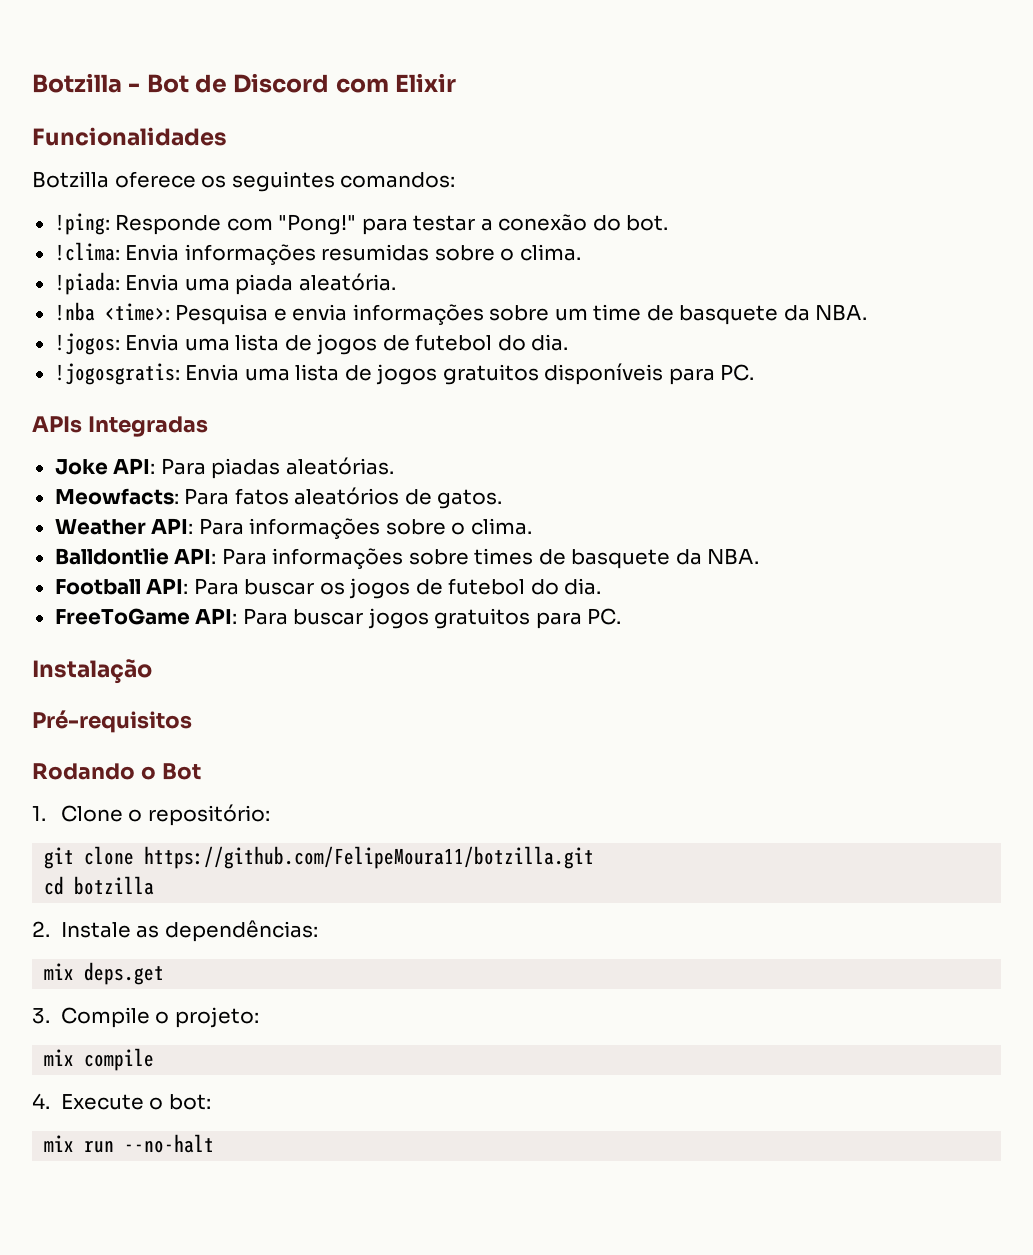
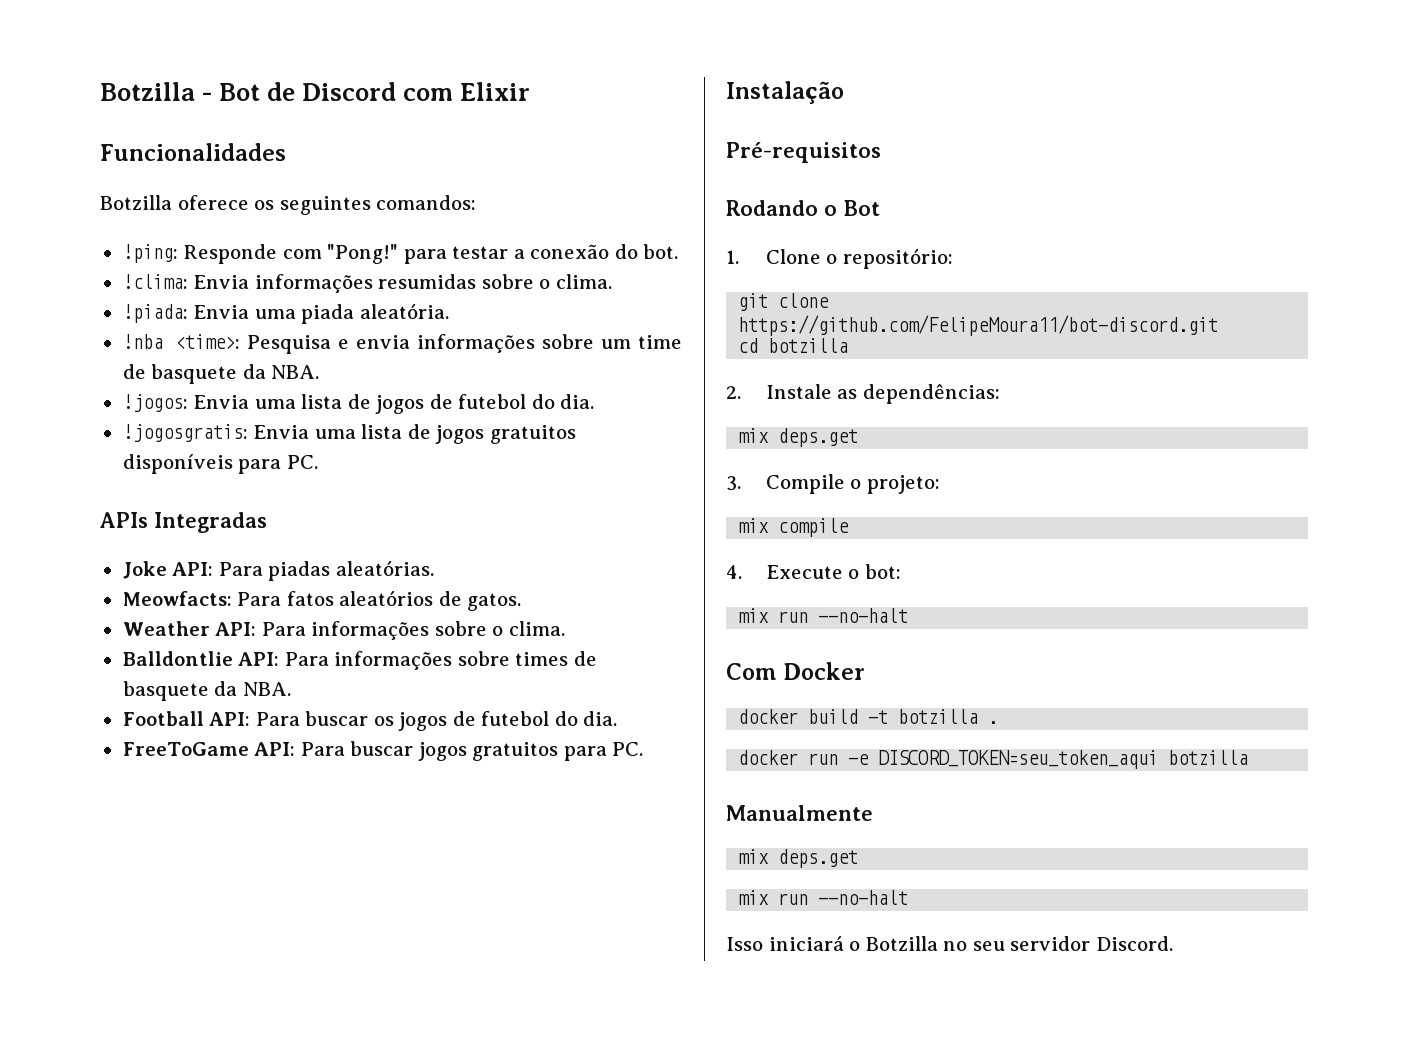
- git clone https://github.com/FelipeMoura11/botzilla.git
+ git clone https://github.com/FelipeMoura11/bot-discord.git
+ Com Docker
+ docker build -t botzilla .
+ docker run -e DISCORD_TOKEN=seu_token_aqui botzilla
+ Manualmente
+ mix deps.get
+ mix run --no-halt
+ Isso iniciará o Botzilla no seu servidor Discord.

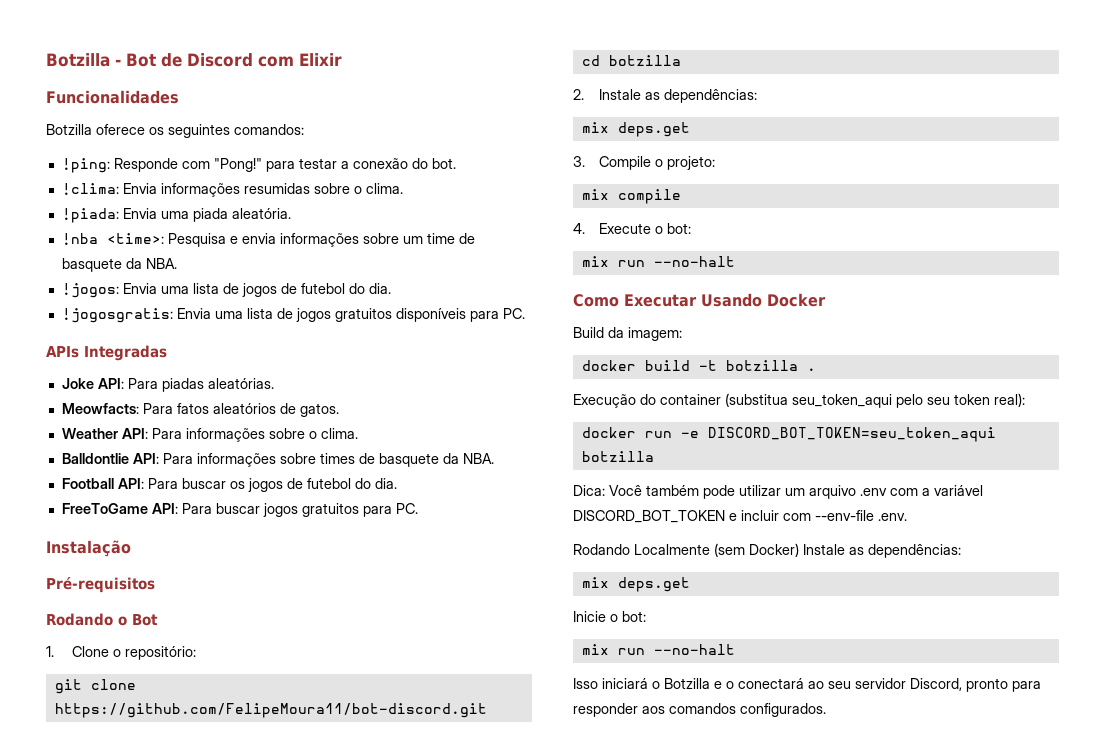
- Com Docker
+ Como Executar Usando Docker
+ Build da imagem:
+ Execução do container (substitua seu_token_aqui pelo seu token real):
- docker run -e DISCORD_TOKEN=seu_token_aqui botzilla
- Manualmente
+ docker run -e DISCORD_BOT_TOKEN=seu_token_aqui botzilla
+ Dica: Você também pode utilizar um arquivo .env com a variável DISCORD_BOT_TOKEN e incluir com --env-file .env.
+ Rodando Localmente (sem Docker) Instale as dependências:
  mix deps.get
+ Inicie o bot:
- Isso iniciará o Botzilla no seu servidor Discord.
+ Isso iniciará o Botzilla e o conectará ao seu servidor Discord, pronto para responder aos comandos configurados.

